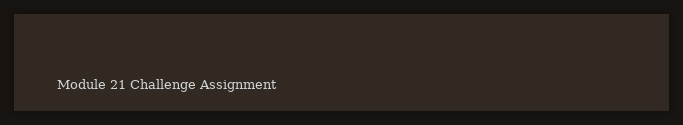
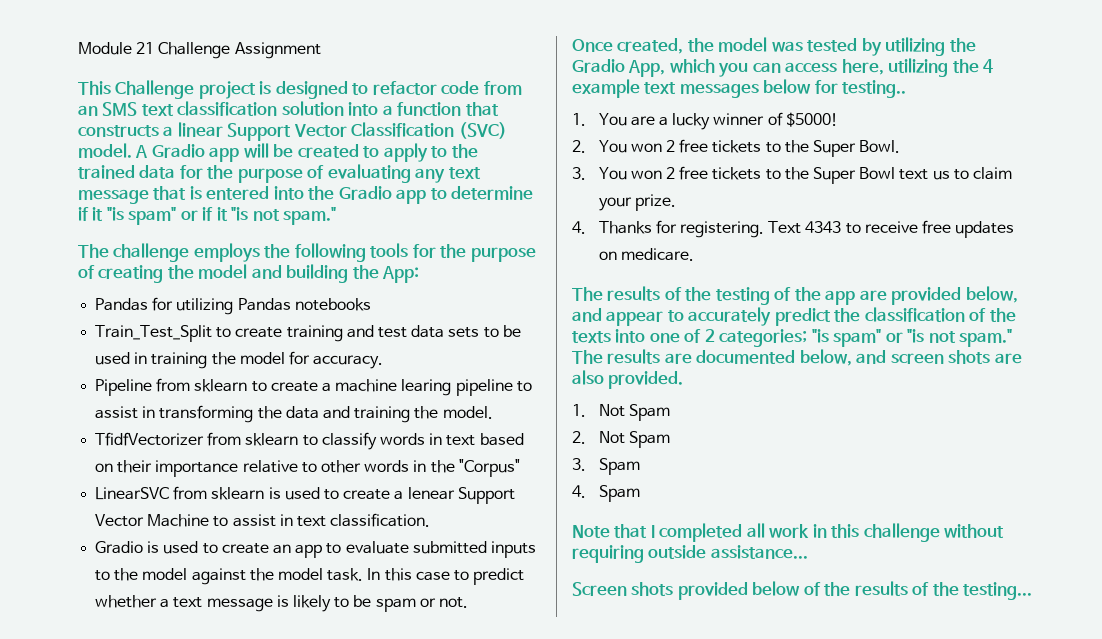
+ This Challenge project is designed to refactor code from an SMS text classification solution into a function that constructs a linear Support Vector Classification (SVC) model. A Gradio app will be created to apply to the trained data for the purpose of evaluating any text message that is entered into the Gradio app to determine if it "is spam" or if it "is not spam."
+ The challenge employs the following tools for the purpose of creating the model and building the App:
+ Pandas for utilizing Pandas notebooks
+ Train_Test_Split to create training and test data sets to be used in training the model for accuracy.
+ Pipeline from sklearn to create a machine learing pipeline to assist in transforming the data and training the model.
+ TfidfVectorizer from sklearn to classify words in text based on their importance relative to other words in the "Corpus"
+ LinearSVC from sklearn is used to create a lenear Support Vector Machine to assist in text classification.
+ Gradio is used to create an app to evaluate submitted inputs to the model against the model task. In this case to predict whether a text message is likely to be spam or not.
+ Once created, the model was tested by utilizing the Gradio App, which you can access here, utilizing the 4 example text messages below for testing..
+ 1. You are a lucky winner of $5000!
+ 2. You won 2 free tickets to the Super Bowl.
+ 3. You won 2 free tickets to the Super Bowl text us to claim your prize.
+ 4. Thanks for registering. Text 4343 to receive free updates on medicare.
+ The results of the testing of the app are provided below, and appear to accurately predict the classification of the texts into one of 2 categories; "is spam" or "is not spam." The results are documented below, and screen shots are also provided.
+ 1. Not Spam
+ 2. Not Spam
+ 3. Spam
+ 4. Spam
+ Note that I completed all work in this challenge without requiring outside assistance...
+ Screen shots provided below of the results of the testing...

